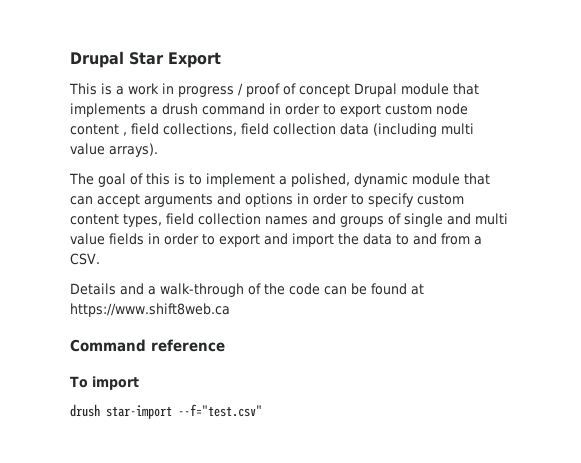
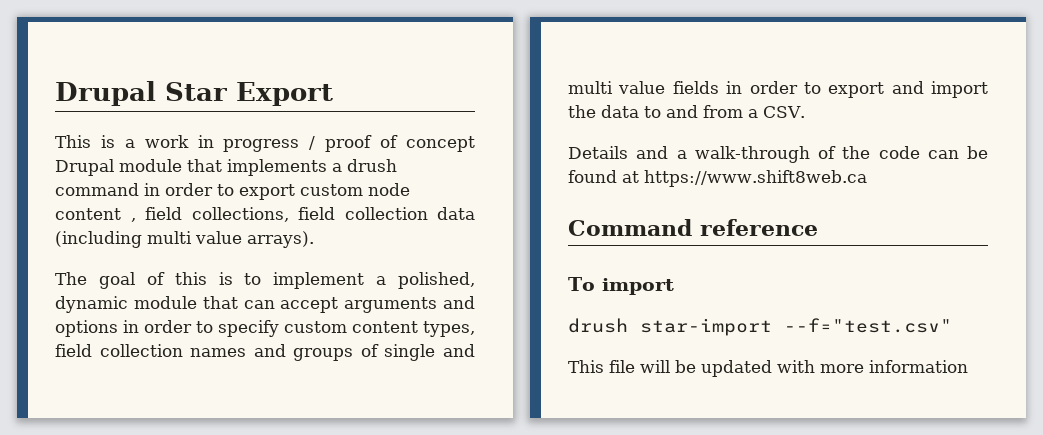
+ This file will be updated with more information

